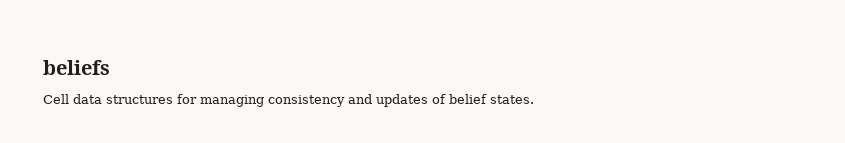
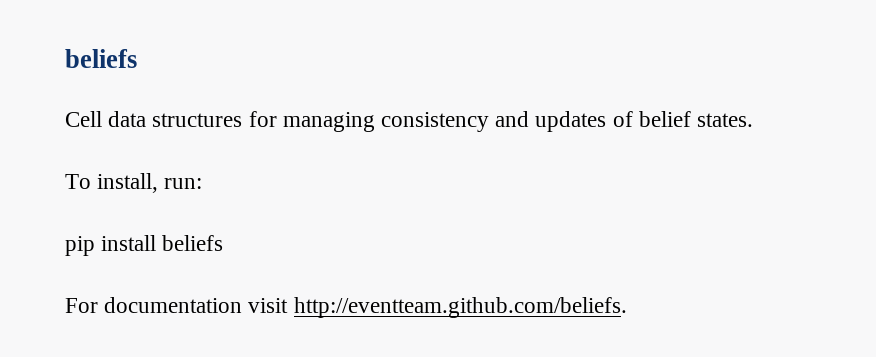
+ To install, run:
+ pip install beliefs
+ For documentation visit http://eventteam.github.com/beliefs.

